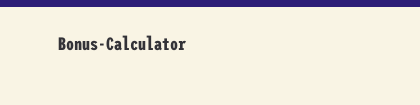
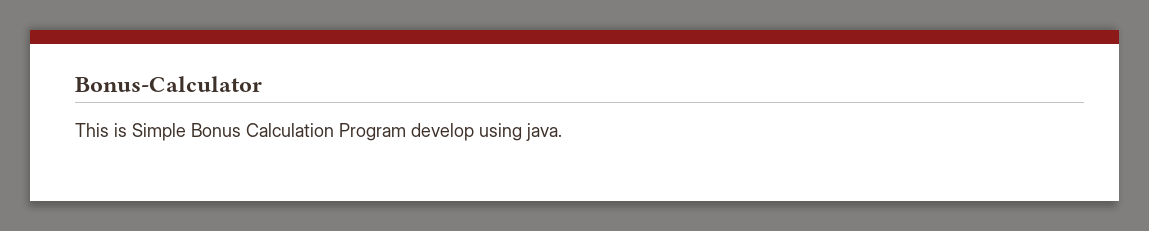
+ This is Simple Bonus Calculation Program develop using java.

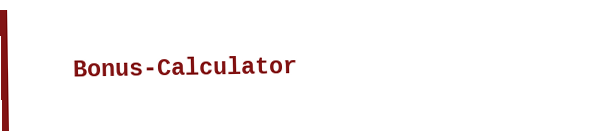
- This is Simple Bonus Calculation Program develop using java.

